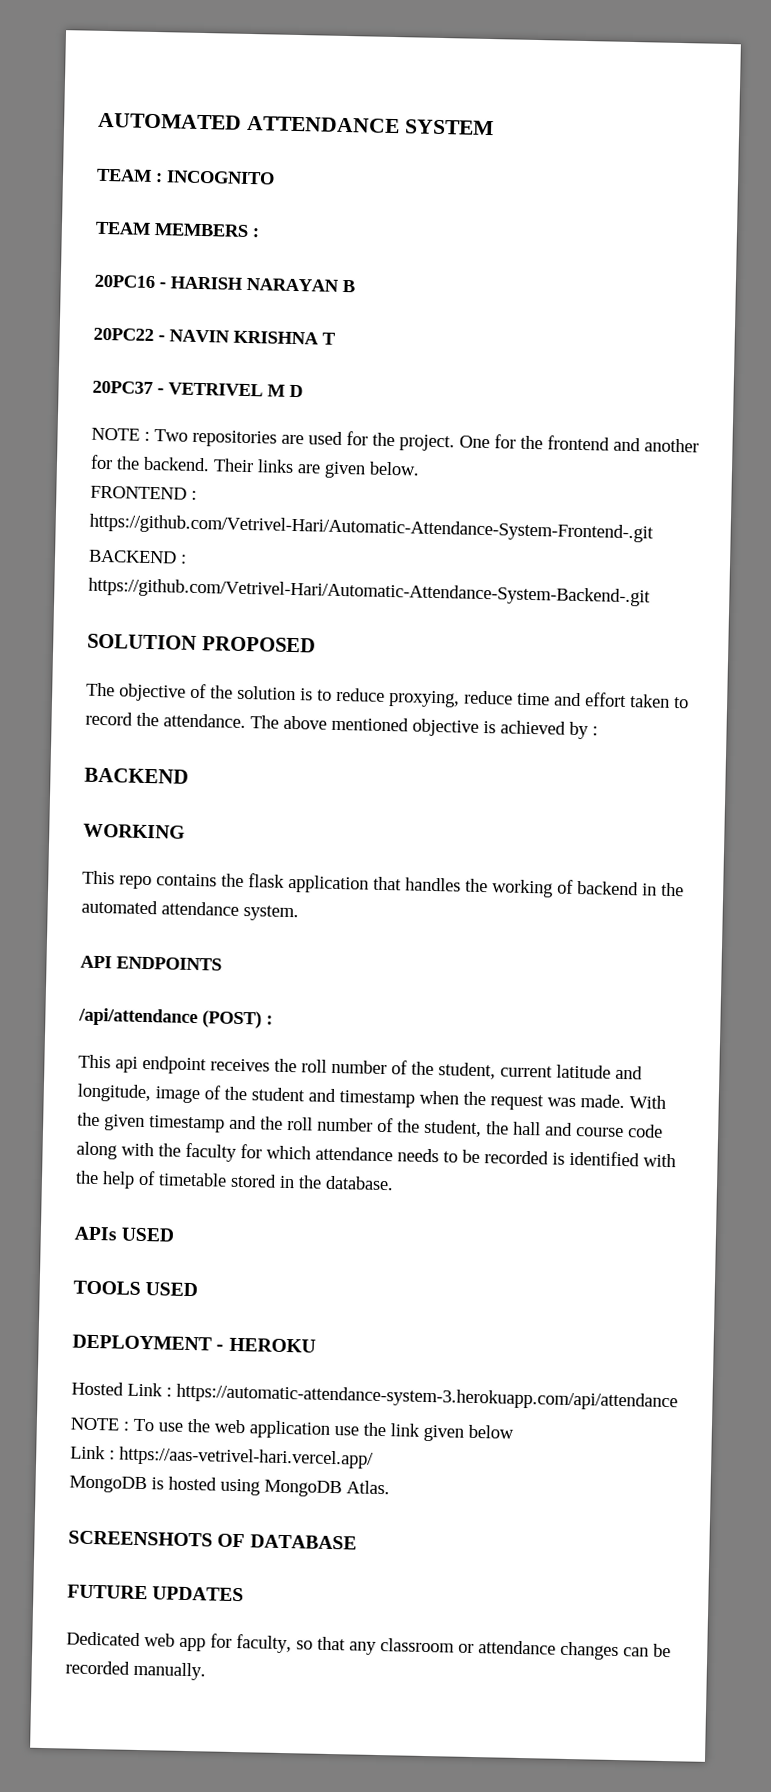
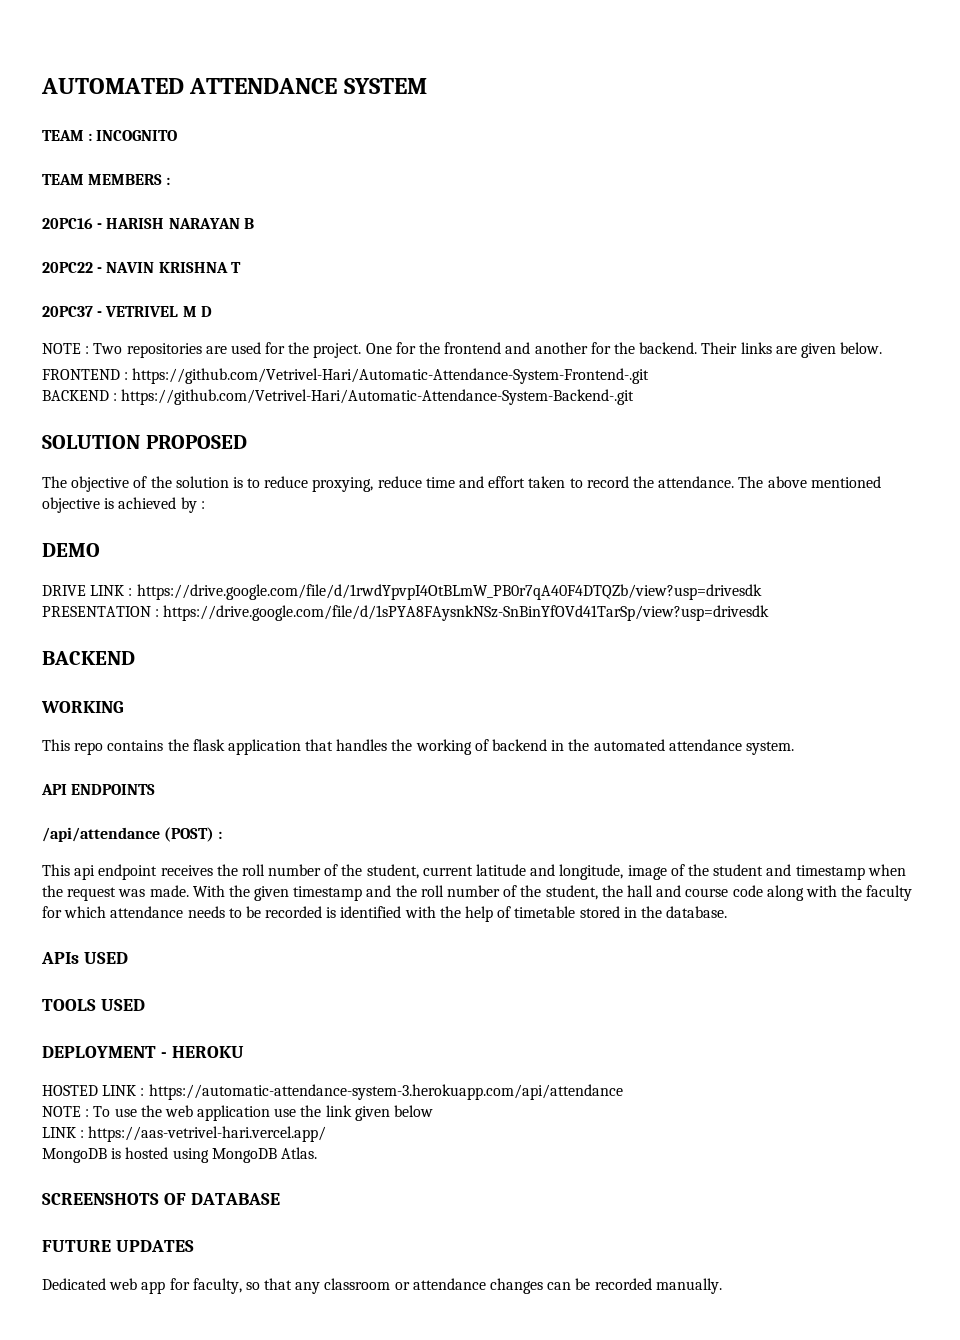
+ DEMO
+ DRIVE LINK : https://drive.google.com/file/d/1rwdYpvpI4OtBLmW_PB0r7qA40F4DTQZb/view?usp=drivesdk
+ PRESENTATION : https://drive.google.com/file/d/1sPYA8FAysnkNSz-SnBinYfOVd41TarSp/view?usp=drivesdk
- Hosted Link : https://automatic-attendance-system-3.herokuapp.com/api/attendance
+ HOSTED LINK : https://automatic-attendance-system-3.herokuapp.com/api/attendance
- Link : https://aas-vetrivel-hari.vercel.app/
+ LINK : https://aas-vetrivel-hari.vercel.app/

